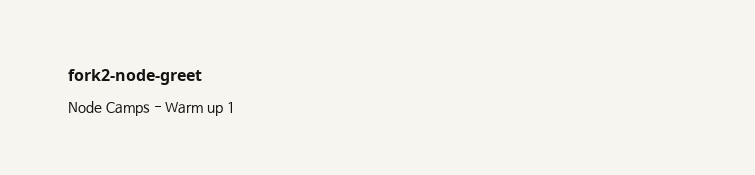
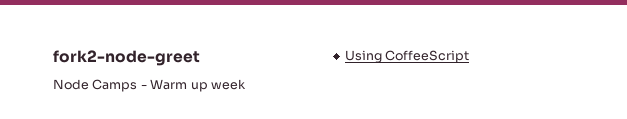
- Node Camps - Warm up 1
+ Node Camps - Warm up week
+ Using CoffeeScript

